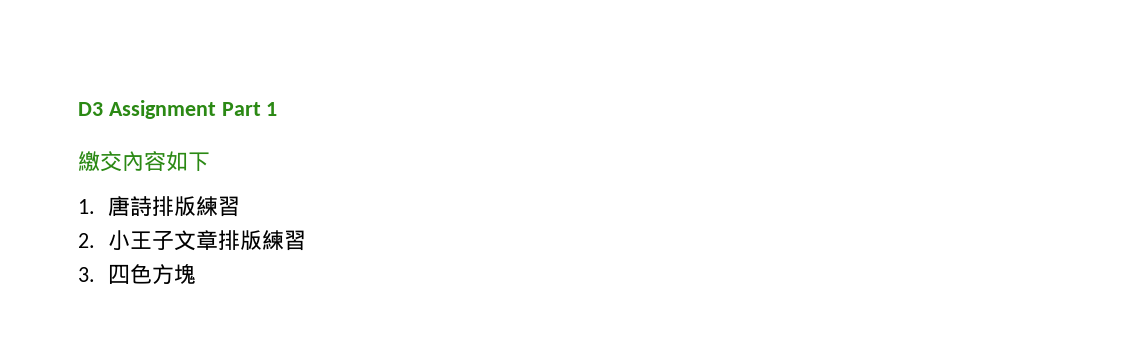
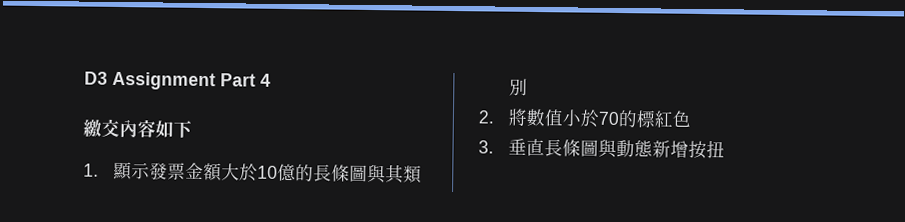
- D3 Assignment Part 1
+ D3 Assignment Part 4
- 1.唐詩排版練習
- 2.小王子文章排版練習
- 3.四色方塊
+ 1.顯示發票金額大於10億的長條圖與其類別
+ 2.將數值小於70的標紅色
+ 3.垂直長條圖與動態新增按扭

